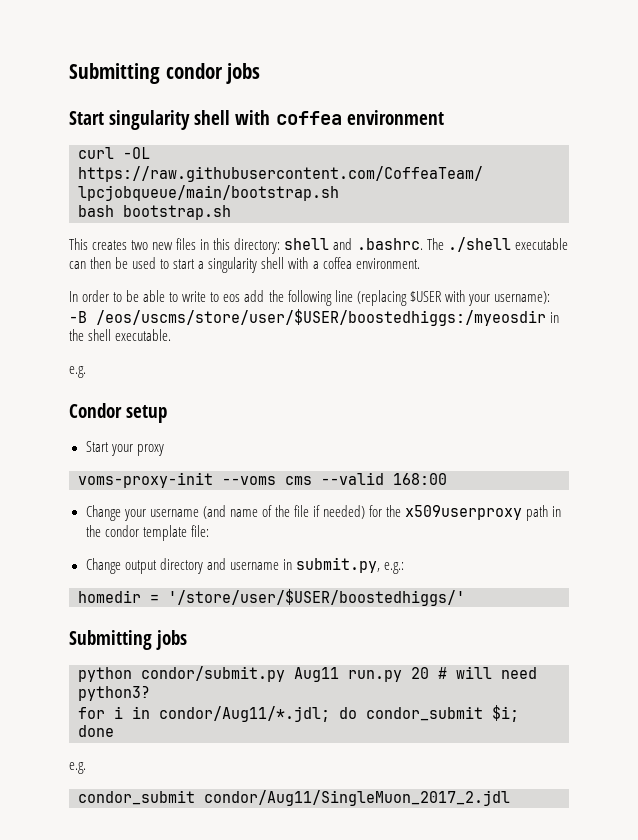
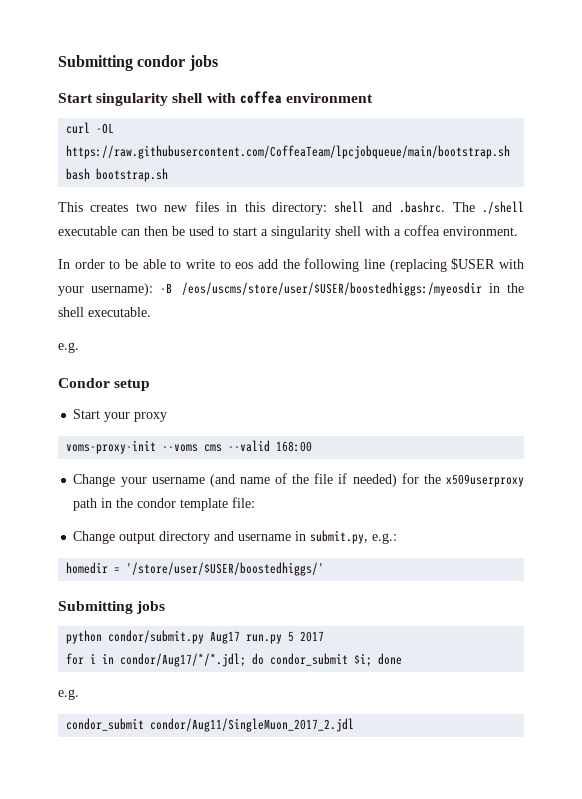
- python condor/submit.py Aug11 run.py 20 # will need python3?
+ python condor/submit.py Aug17 run.py 5 2017
- for i in condor/Aug11/*.jdl; do condor_submit $i; done
+ for i in condor/Aug17/*/*.jdl; do condor_submit $i; done

